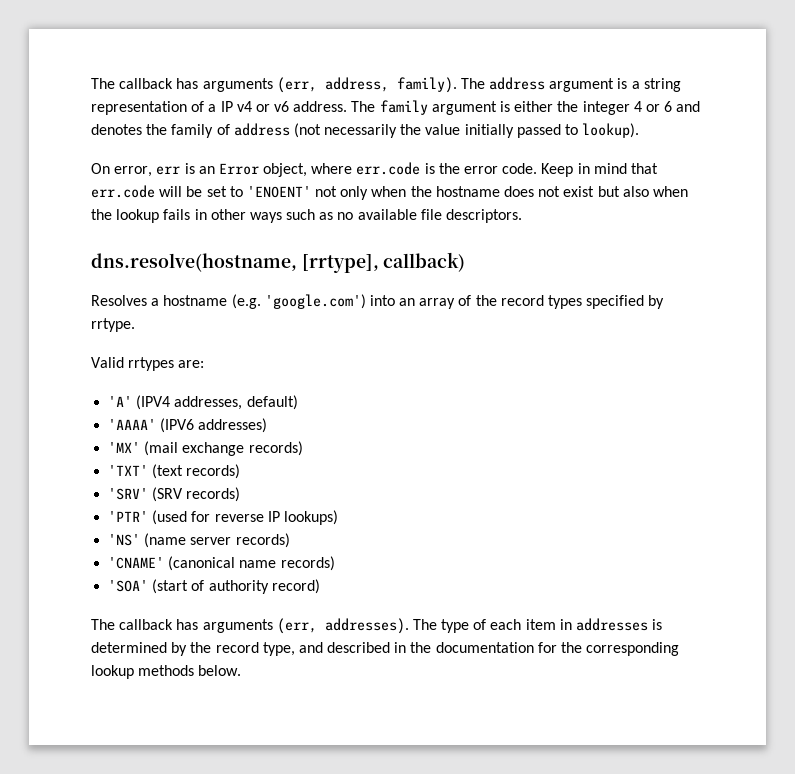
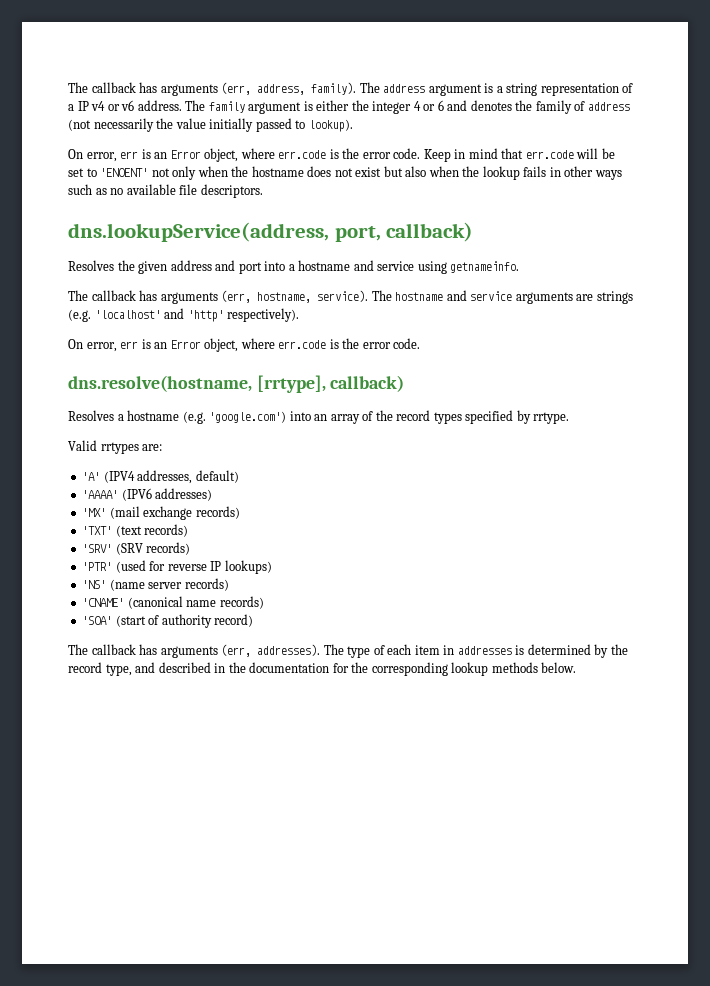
+ dns.lookupService(address, port, callback)
+ Resolves the given address and port into a hostname and service using getnameinfo.
+ The callback has arguments (err, hostname, service). The hostname and service arguments are strings (e.g. 'localhost' and 'http' respectively).
+ On error, err is an Error object, where err.code is the error code.

